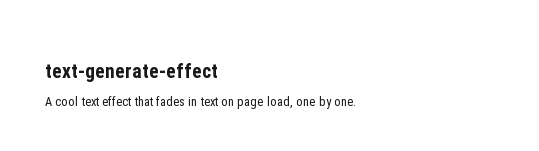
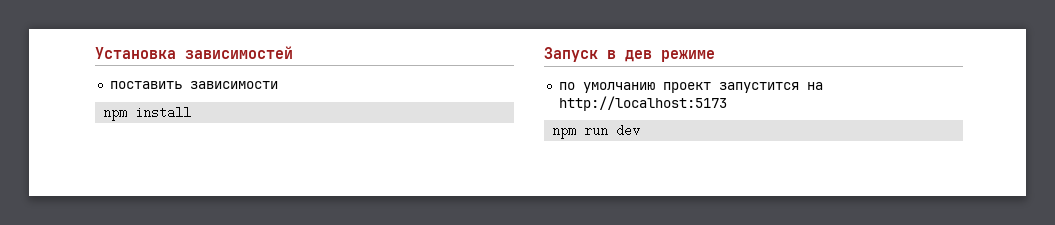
- text-generate-effect
- A cool text effect that fades in text on page load, one by one.
+ Установка зависимостей
+ поставить зависимости
+ npm install
+ Запуск в дев режиме
+ по умолчанию проект запустится на http://localhost:5173
+ npm run dev

